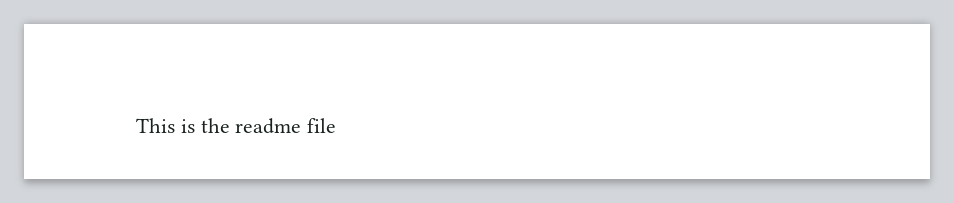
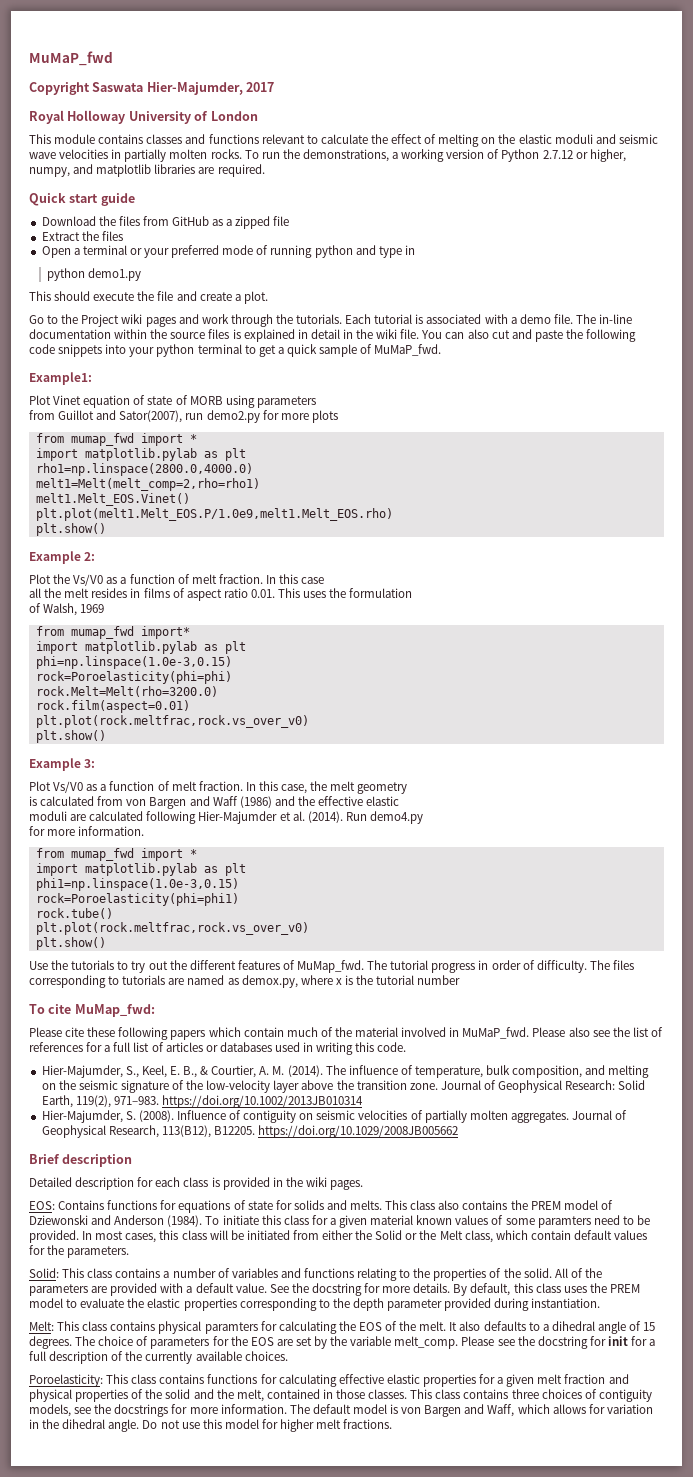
- This is the readme file
+ MuMaP_fwd
+ Copyright Saswata Hier-Majumder, 2017
+ Royal Holloway University of London
+ This module contains classes and functions relevant to calculate the effect of melting on the elastic moduli and seismic wave velocities in partially molten rocks. To run the demonstrations, a working version of Python 2.7.12 or higher, numpy, and matplotlib libraries are required.
+ Quick start guide
+ Download the files from GitHub as a zipped file
+ Extract the files
+ Open a terminal or your preferred mode of running python and type in
+ python demo1.py
+ This should execute the file and create a plot.
+ Go to the Project wiki pages and work through the tutorials. Each tutorial is associated with a demo file. The in-line documentation within the source files is explained in detail in the wiki file. You can also cut and paste the following code snippets into your python terminal to get a quick sample of MuMaP_fwd.
+ Example1:
+ Plot Vinet equation of state of MORB using parameters
+ from Guillot and Sator(2007), run demo2.py for more plots
+ from mumap_fwd import *
+ import matplotlib.pylab as plt
+ rho1=np.linspace(2800.0,4000.0)
+ melt1=Melt(melt_comp=2,rho=rho1)
+ melt1.Melt_EOS.Vinet()
+ plt.plot(melt1.Melt_EOS.P/1.0e9,melt1.Melt_EOS.rho)
+ plt.show()
+ Example 2:
+ Plot the Vs/V0 as a function of melt fraction. In this case
+ all the melt resides in films of aspect ratio 0.01. This uses the formulation
+ of Walsh, 1969
+ from mumap_fwd import*
+ import matplotlib.pylab as plt
+ phi=np.linspace(1.0e-3,0.15)
+ rock=Poroelasticity(phi=phi)
+ rock.Melt=Melt(rho=3200.0)
+ rock.film(aspect=0.01)
+ plt.plot(rock.meltfrac,rock.vs_over_v0)
+ plt.show()
+ Example 3:
+ Plot Vs/V0 as a function of melt fraction. In this case, the melt geometry
+ is calculated from von Bargen and Waff (1986) and the effective elastic
+ moduli are calculated following Hier-Majumder et al. (2014). Run demo4.py
+ for more information.
+ from mumap_fwd import *
+ import matplotlib.pylab as plt
+ phi1=np.linspace(1.0e-3,0.15)
+ rock=Poroelasticity(phi=phi1)
+ rock.tube()
+ plt.plot(rock.meltfrac,rock.vs_over_v0)
+ plt.show()
+ Use the tutorials to try out the different features of MuMap_fwd. The tutorial progress in order of difficulty. The files corresponding to tutorials are named as demox.py, where x is the tutorial number
+ To cite MuMap_fwd:
+ Please cite these following papers which contain much of the material involved in MuMaP_fwd. Please also see the list of references for a full list of articles or databases used in writing this code.
+ Hier-Majumder, S., Keel, E. B., & Courtier, A. M. (2014). The influence of temperature, bulk composition, and melting on the seismic signature of the low-velocity layer above the transition zone. Journal of Geophysical Research: Solid Earth, 119(2), 971–983. https://doi.org/10.1002/2013JB010314
+ Hier-Majumder, S. (2008). Influence of contiguity on seismic velocities of partially molten aggregates. Journal of Geophysical Research, 113(B12), B12205. https://doi.org/10.1029/2008JB005662
+ Brief description
+ Detailed description for each class is provided in the wiki pages.
+ EOS: Contains functions for equations of state for solids and melts. This class also contains the PREM model of Dziewonski and Anderson (1984). To initiate this class for a given material known values of some paramters need to be provided. In most cases, this class will be initiated from either the Solid or the Melt class, which contain default values for the parameters.
+ Solid: This class contains a number of variables and functions relating to the properties of the solid. All of the parameters are provided with a default value. See the docstring for more details. By default, this class uses the PREM model to evaluate the elastic properties corresponding to the depth parameter provided during instantiation.
+ Melt: This class contains physical paramters for calculating the EOS of the melt. It also defaults to a dihedral angle of 15 degrees. The choice of parameters for the EOS are set by the variable melt_comp. Please see the docstring for init for a full description of the currently available choices.
+ Poroelasticity: This class contains functions for calculating effective elastic properties for a given melt fraction and physical properties of the solid and the melt, contained in those classes. This class contains three choices of contiguity models, see the docstrings for more information. The default model is von Bargen and Waff, which allows for variation in the dihedral angle. Do not use this model for higher melt fractions.

